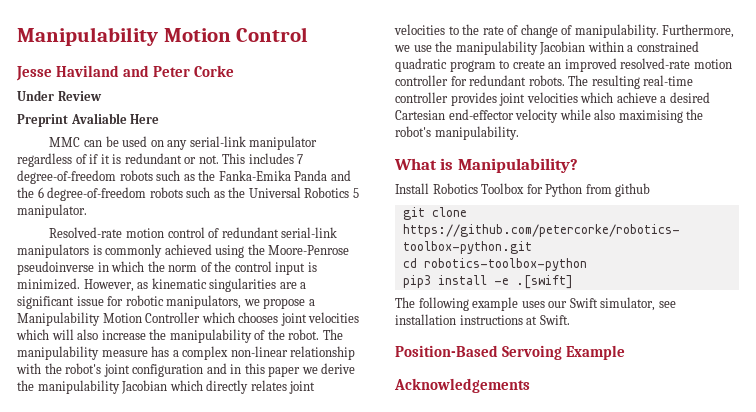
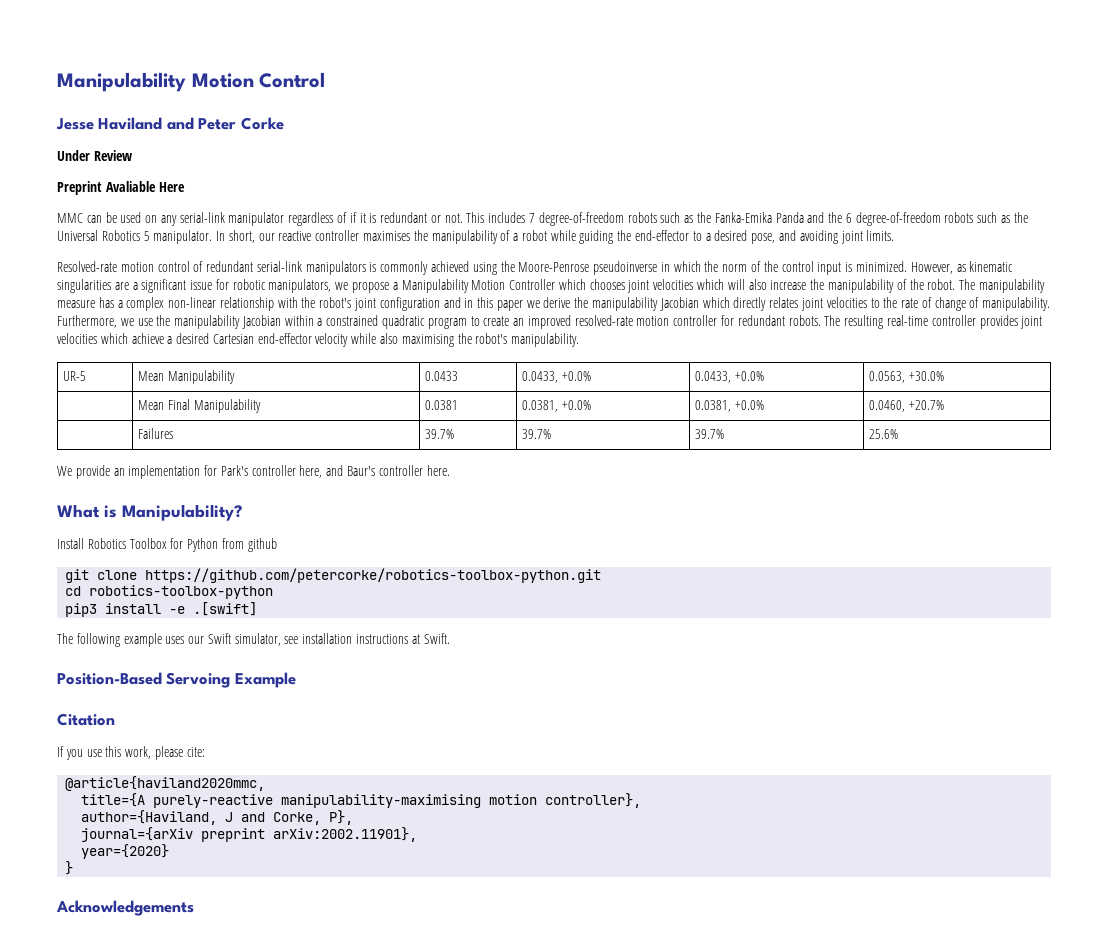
+ In short, our reactive controller maximises the manipulability of a robot while guiding the end-effector to a desired pose, and avoiding joint limits.
+ UR-5 | Mean Manipulability | 0.0433 | 0.0433, +0.0% | 0.0433, +0.0% | 0.0563, +30.0%
+ | Mean Final Manipulability | 0.0381 | 0.0381, +0.0% | 0.0381, +0.0% | 0.0460, +20.7%
+ | Failures | 39.7% | 39.7% | 39.7% | 25.6%
+ We provide an implementation for Park's controller here, and Baur's controller here.
+ Citation
+ If you use this work, please cite:
+ @article{haviland2020mmc,
+ title={A purely-reactive manipulability-maximising motion controller},
+ author={Haviland, J and Corke, P},
+ journal={arXiv preprint arXiv:2002.11901},
+ year={2020}
+ }

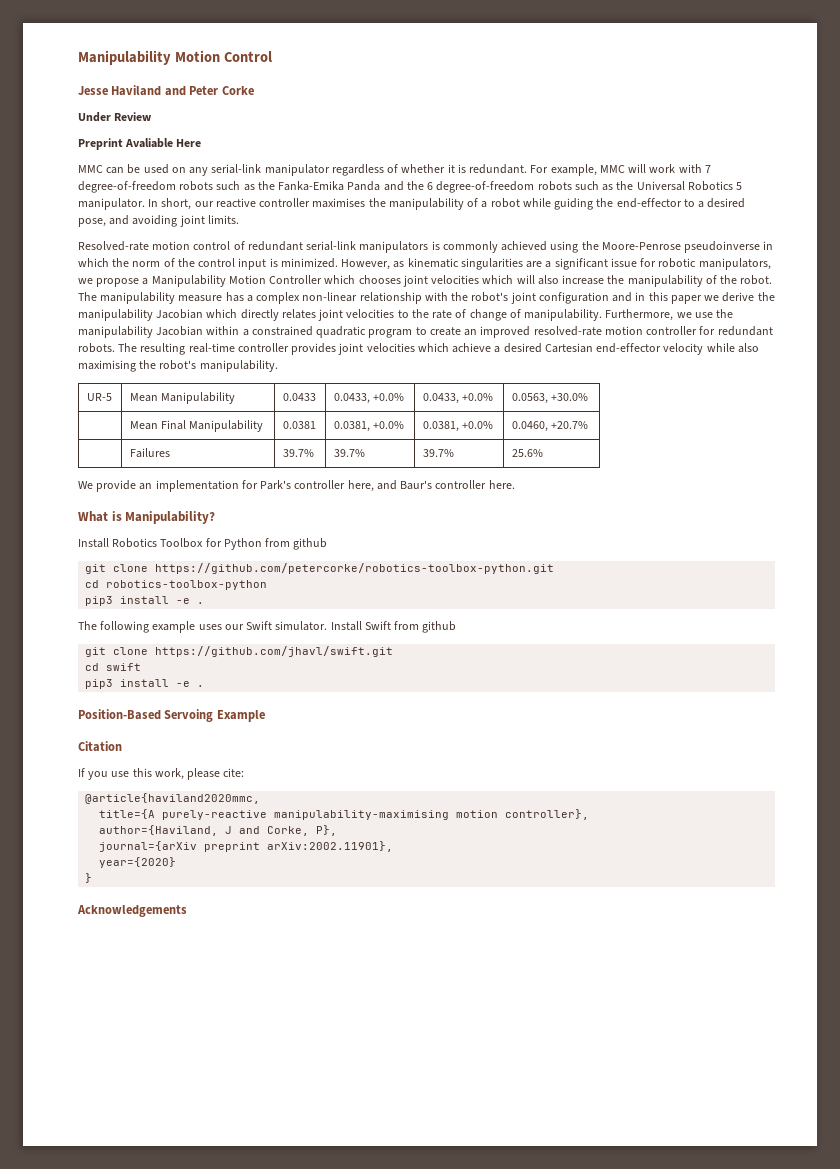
- MMC can be used on any serial-link manipulator regardless of if it is redundant or not. This includes 7 degree-of-freedom robots such as the Fanka-Emika Panda and the 6 degree-of-freedom robots such as the Universal Robotics 5 manipulator.
+ MMC can be used on any serial-link manipulator regardless of whether it is redundant. For example, MMC will work with 7 degree-of-freedom robots such as the Fanka-Emika Panda and the 6 degree-of-freedom robots such as the Universal Robotics 5 manipulator.
  cd robotics-toolbox-python
- pip3 install -e .[swift]
+ pip3 install -e .
- The following example uses our Swift simulator, see installation instructions at Swift.
+ The following example uses our Swift simulator. Install Swift from github
+ git clone https://github.com/jhavl/swift.git
+ cd swift
+ pip3 install -e .

